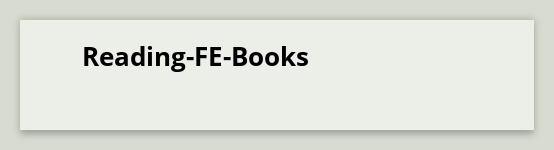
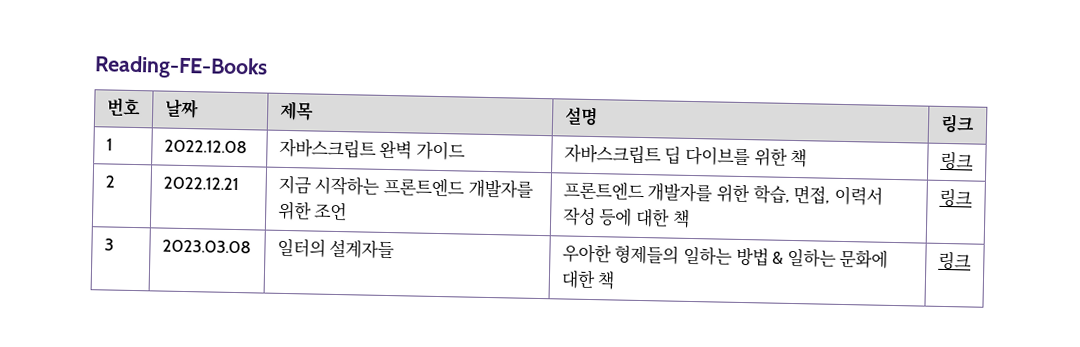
+ 번호 | 날짜 | 제목 | 설명 | 링크
+ 1 | 2022.12.08 | 자바스크립트 완벽 가이드 | 자바스크립트 딥 다이브를 위한 책 | 링크
+ 2 | 2022.12.21 | 지금 시작하는 프론트엔드 개발자를 위한 조언 | 프론트엔드 개발자를 위한 학습, 면접, 이력서 작성 등에 대한 책 | 링크
+ 3 | 2023.03.08 | 일터의 설계자들 | 우아한 형제들의 일하는 방법 & 일하는 문화에 대한 책 | 링크

